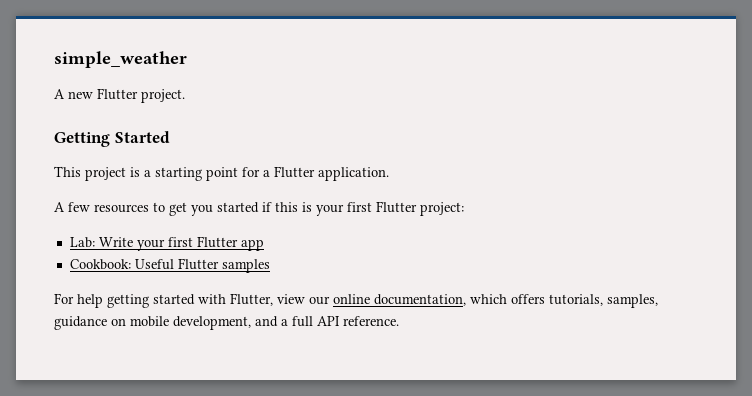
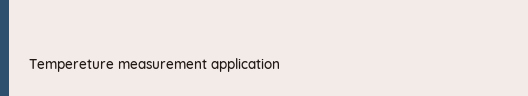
- simple_weather
- A new Flutter project.
- Getting Started
- This project is a starting point for a Flutter application.
- A few resources to get you started if this is your first Flutter project:
- Lab: Write your first Flutter app
- Cookbook: Useful Flutter samples
- For help getting started with Flutter, view our online documentation, which offers tutorials, samples, guidance on mobile development, and a full API reference.
+ Tempereture measurement application

